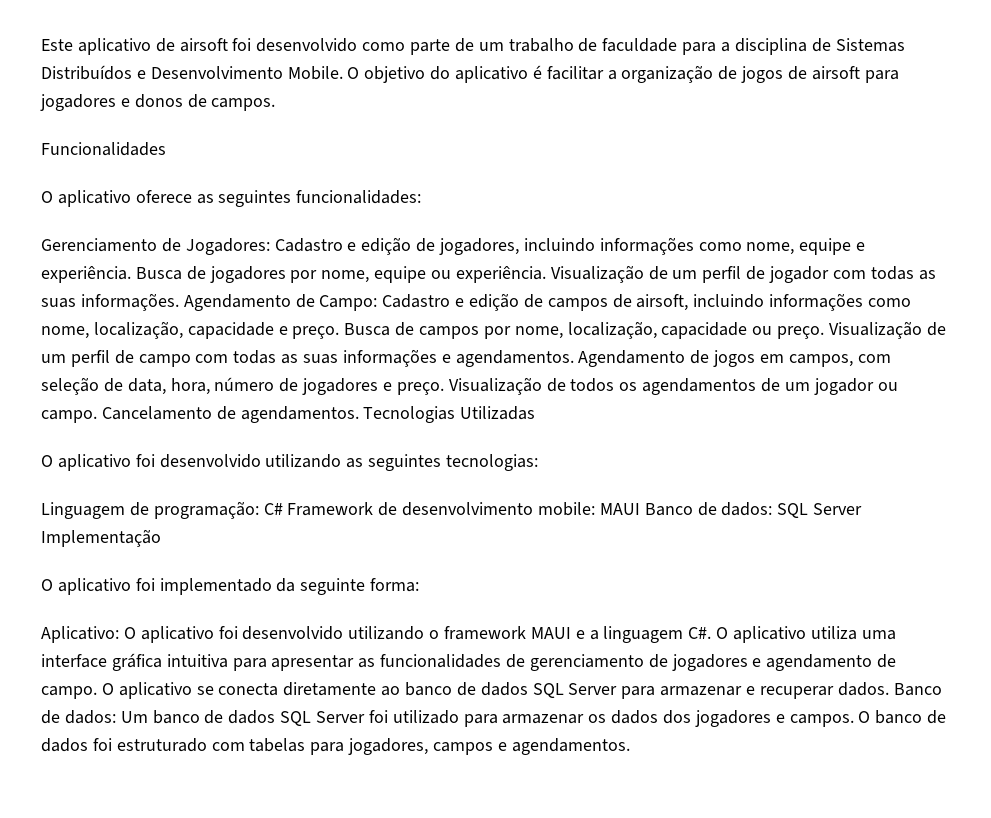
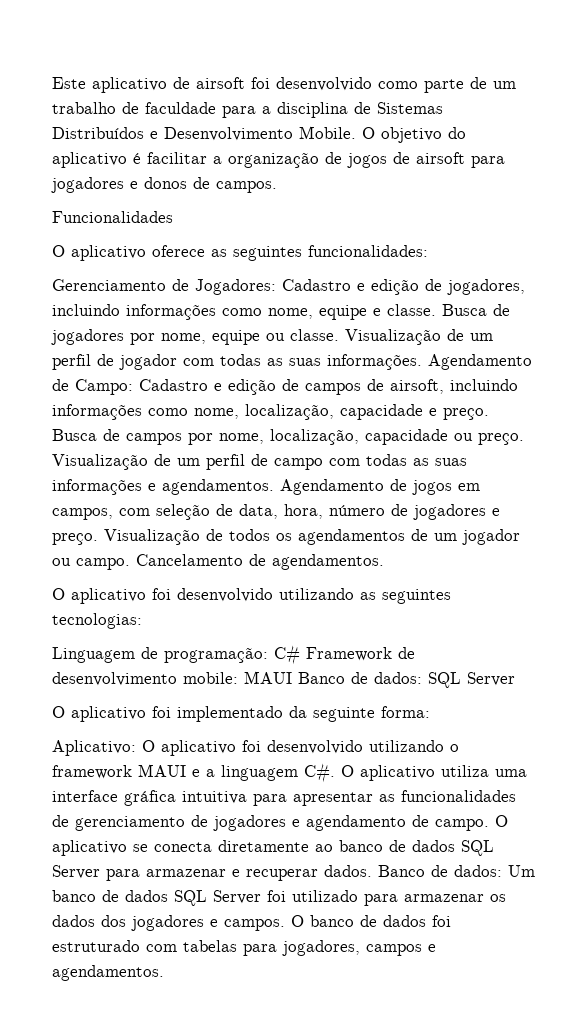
- Gerenciamento de Jogadores: Cadastro e edição de jogadores, incluindo informações como nome, equipe e experiência.
+ Gerenciamento de Jogadores: Cadastro e edição de jogadores, incluindo informações como nome, equipe e classe.
- Busca de jogadores por nome, equipe ou experiência.
+ Busca de jogadores por nome, equipe ou classe.
- Tecnologias Utilizadas
- Linguagem de programação: C# Framework de desenvolvimento mobile: MAUI Banco de dados: SQL Server Implementação
+ Linguagem de programação: C# Framework de desenvolvimento mobile: MAUI Banco de dados: SQL Server

